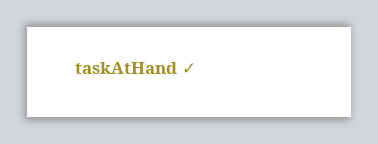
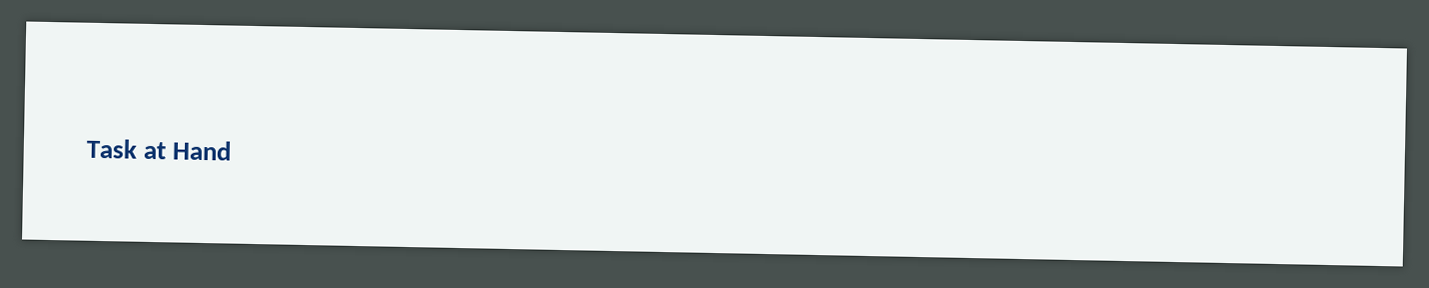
- taskAtHand ✓
+ Task at Hand

